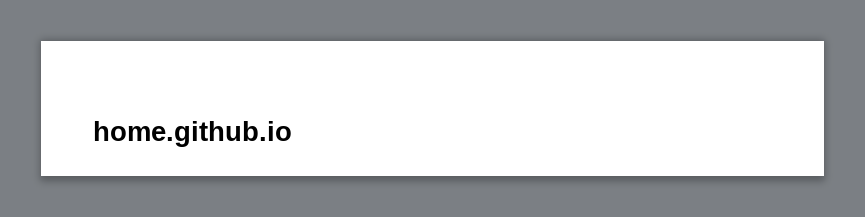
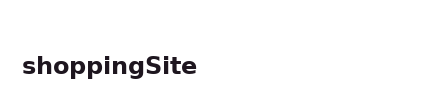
- home.github.io
+ shoppingSite

